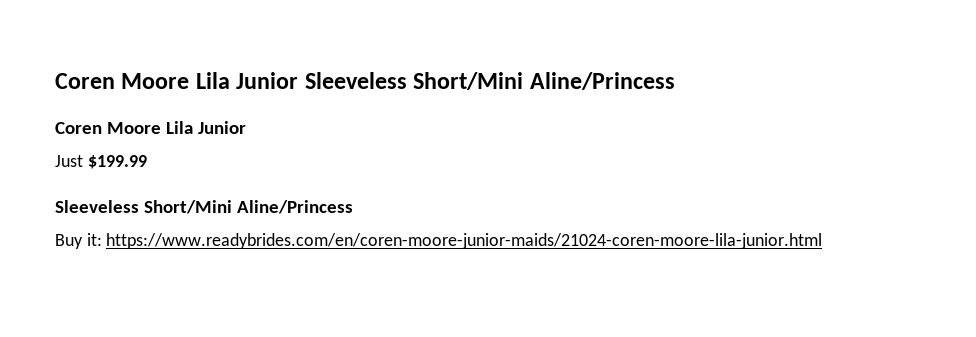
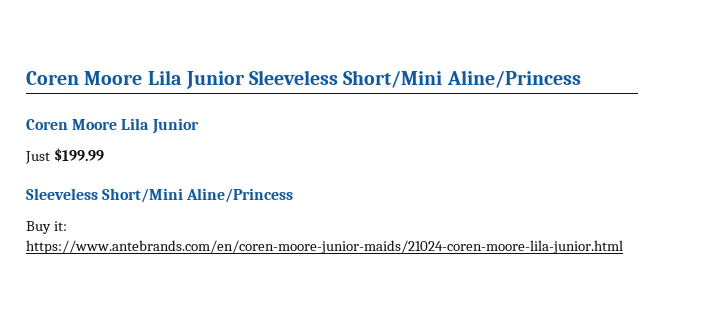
- Buy it: https://www.readybrides.com/en/coren-moore-junior-maids/21024-coren-moore-lila-junior.html
+ Buy it: https://www.antebrands.com/en/coren-moore-junior-maids/21024-coren-moore-lila-junior.html

